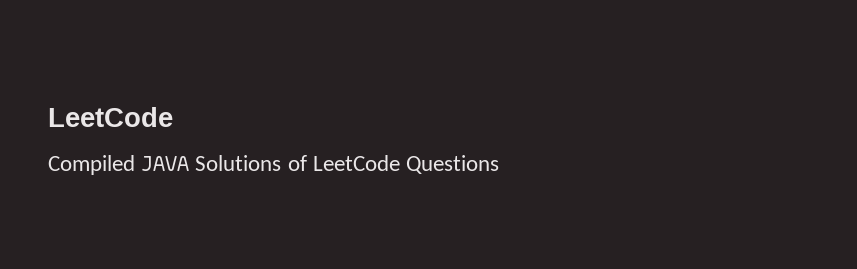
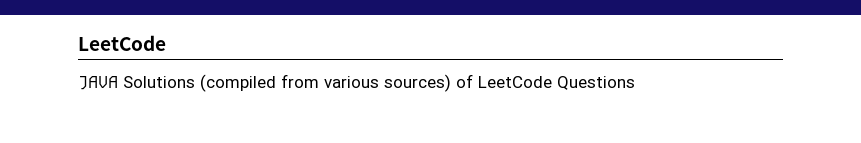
- Compiled JAVA Solutions of LeetCode Questions
+ JAVA Solutions (compiled from various sources) of LeetCode Questions

